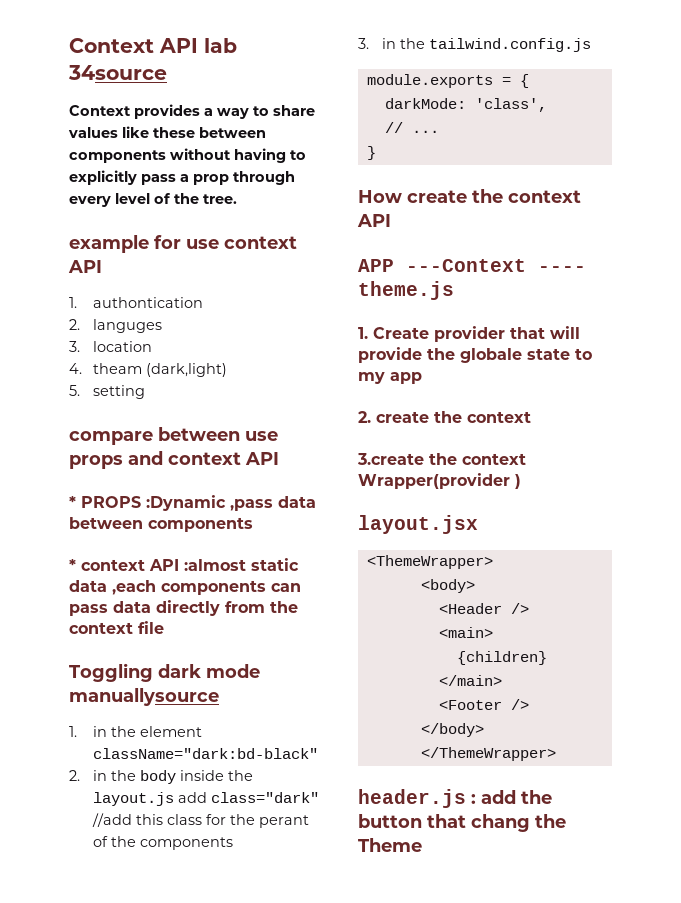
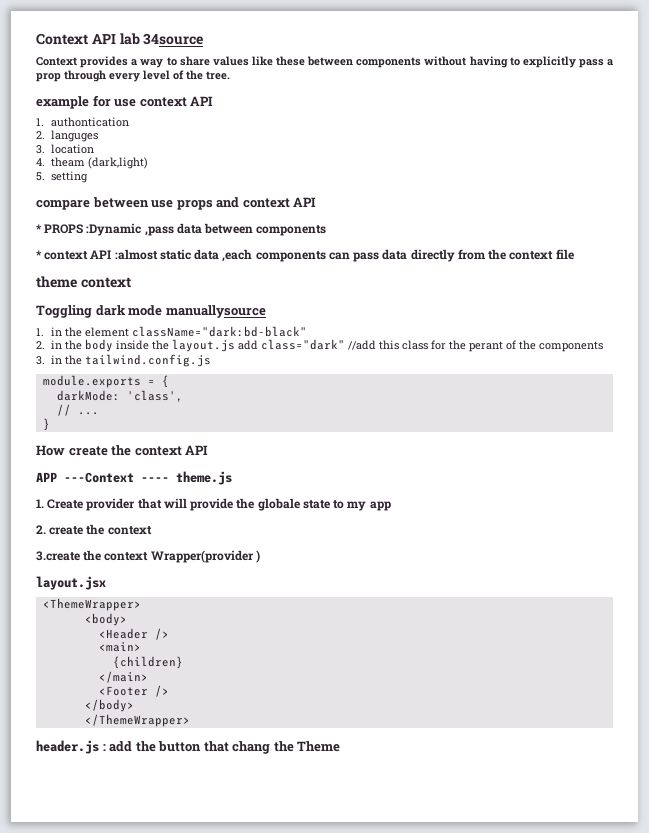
+ theme context

